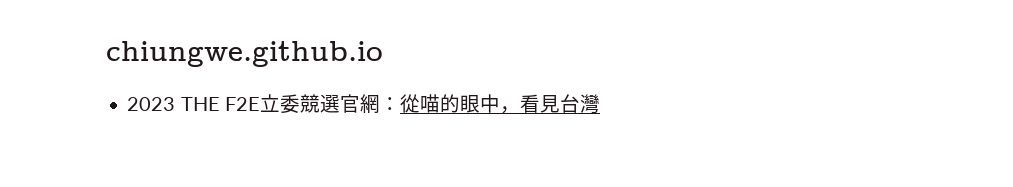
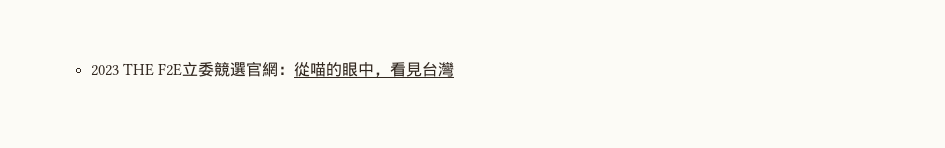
- chiungwe.github.io

